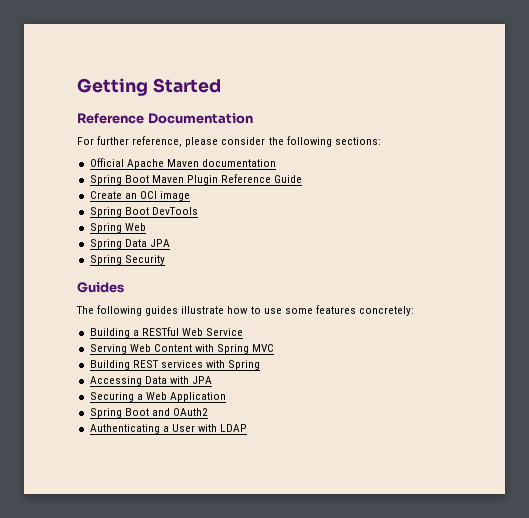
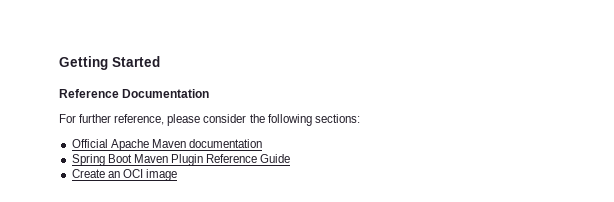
- Spring Boot DevTools
- Spring Web
- Spring Data JPA
- Spring Security
- Guides
- The following guides illustrate how to use some features concretely:
- Building a RESTful Web Service
- Serving Web Content with Spring MVC
- Building REST services with Spring
- Accessing Data with JPA
- Securing a Web Application
- Spring Boot and OAuth2
- Authenticating a User with LDAP

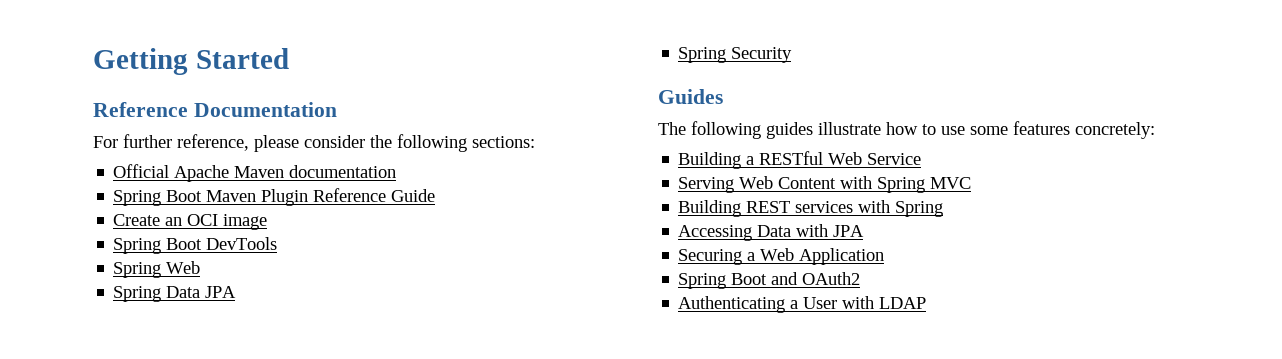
+ Spring Boot DevTools
+ Spring Web
+ Spring Data JPA
+ Spring Security
+ Guides
+ The following guides illustrate how to use some features concretely:
+ Building a RESTful Web Service
+ Serving Web Content with Spring MVC
+ Building REST services with Spring
+ Accessing Data with JPA
+ Securing a Web Application
+ Spring Boot and OAuth2
+ Authenticating a User with LDAP

